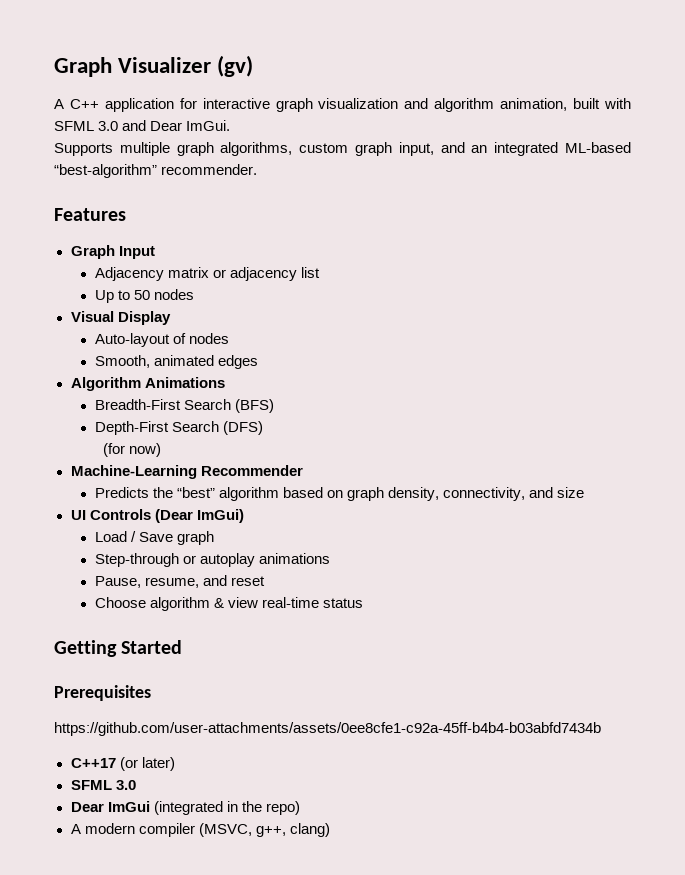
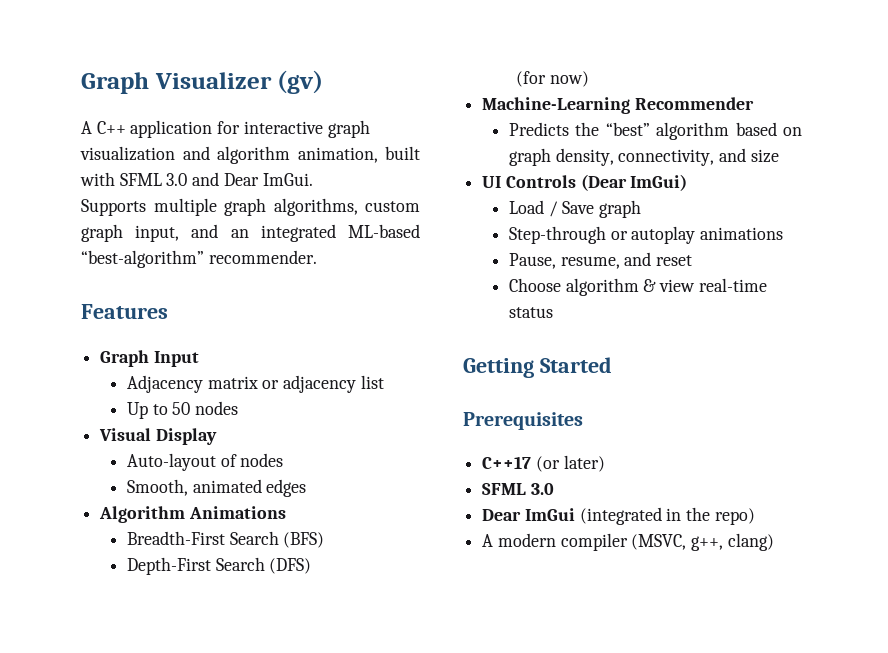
- https://github.com/user-attachments/assets/0ee8cfe1-c92a-45ff-b4b4-b03abfd7434b

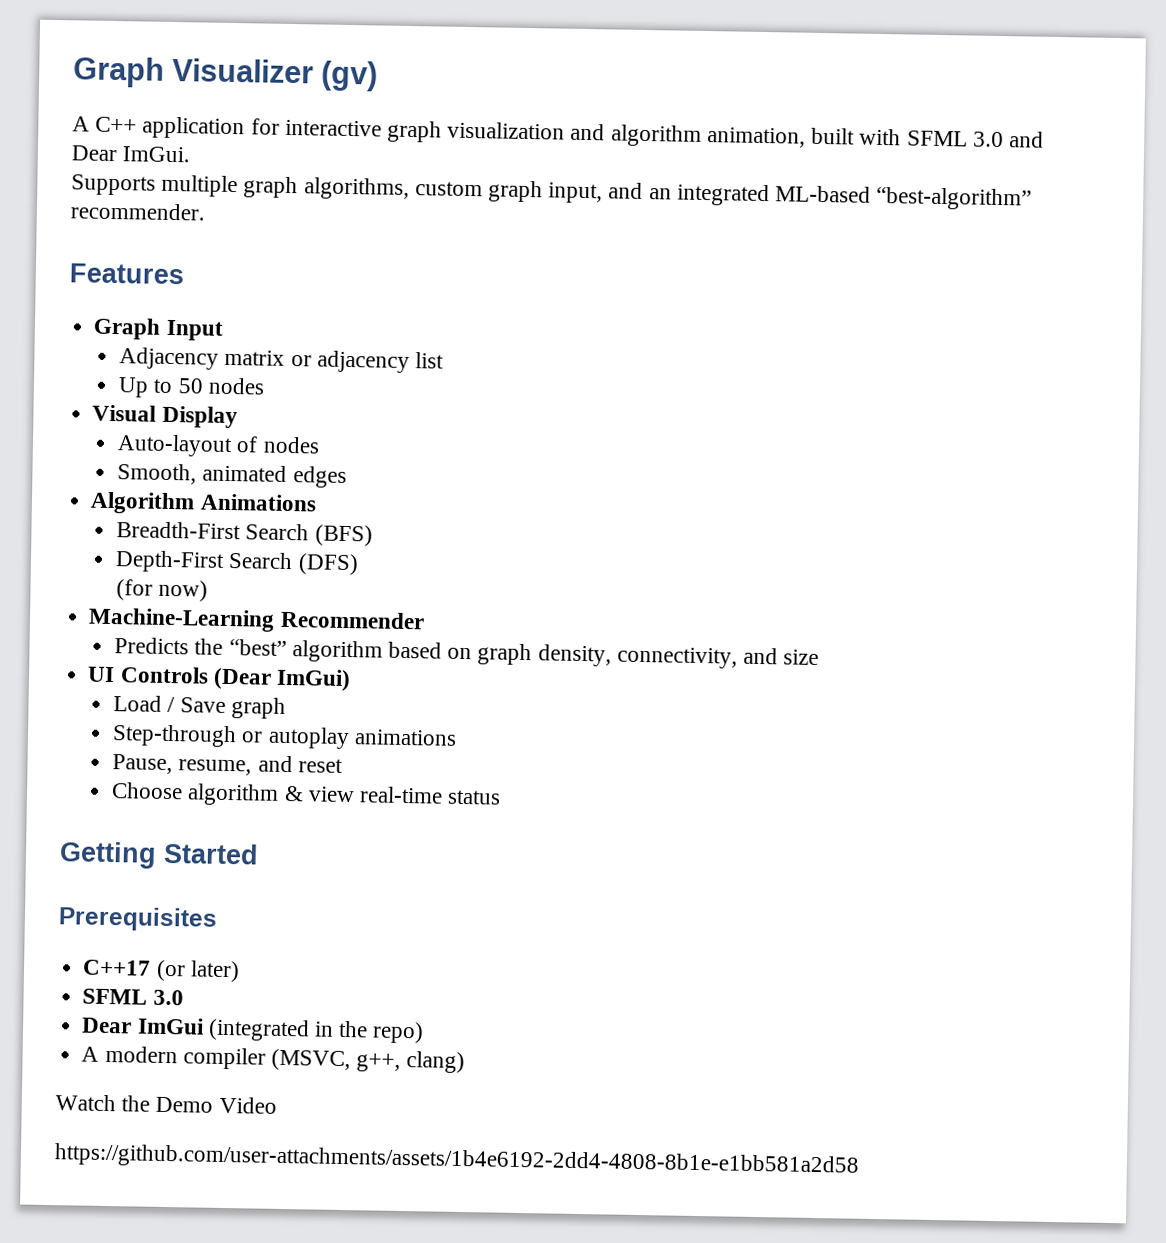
+ Watch the Demo Video
+ https://github.com/user-attachments/assets/1b4e6192-2dd4-4808-8b1e-e1bb581a2d58

